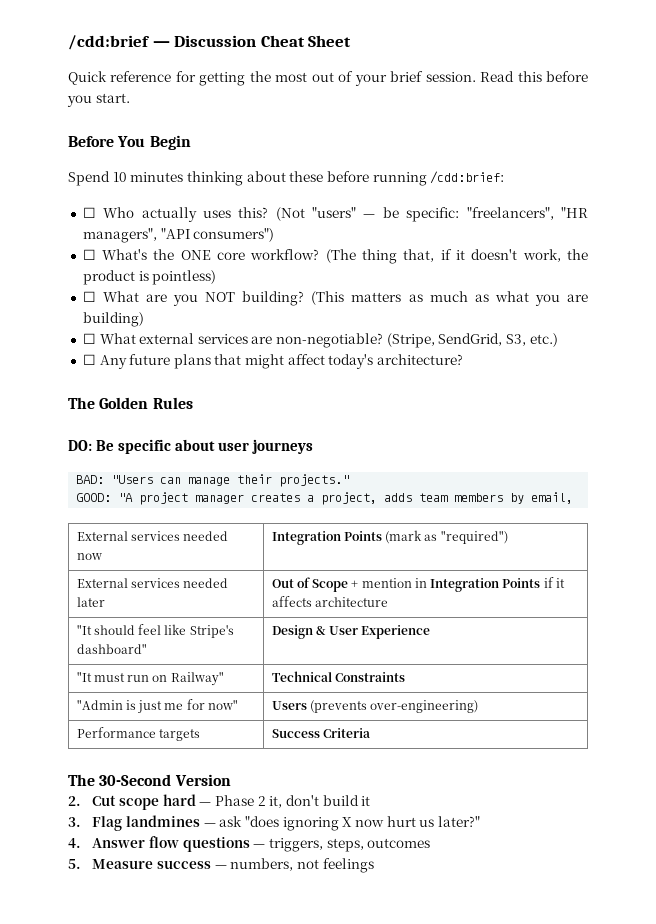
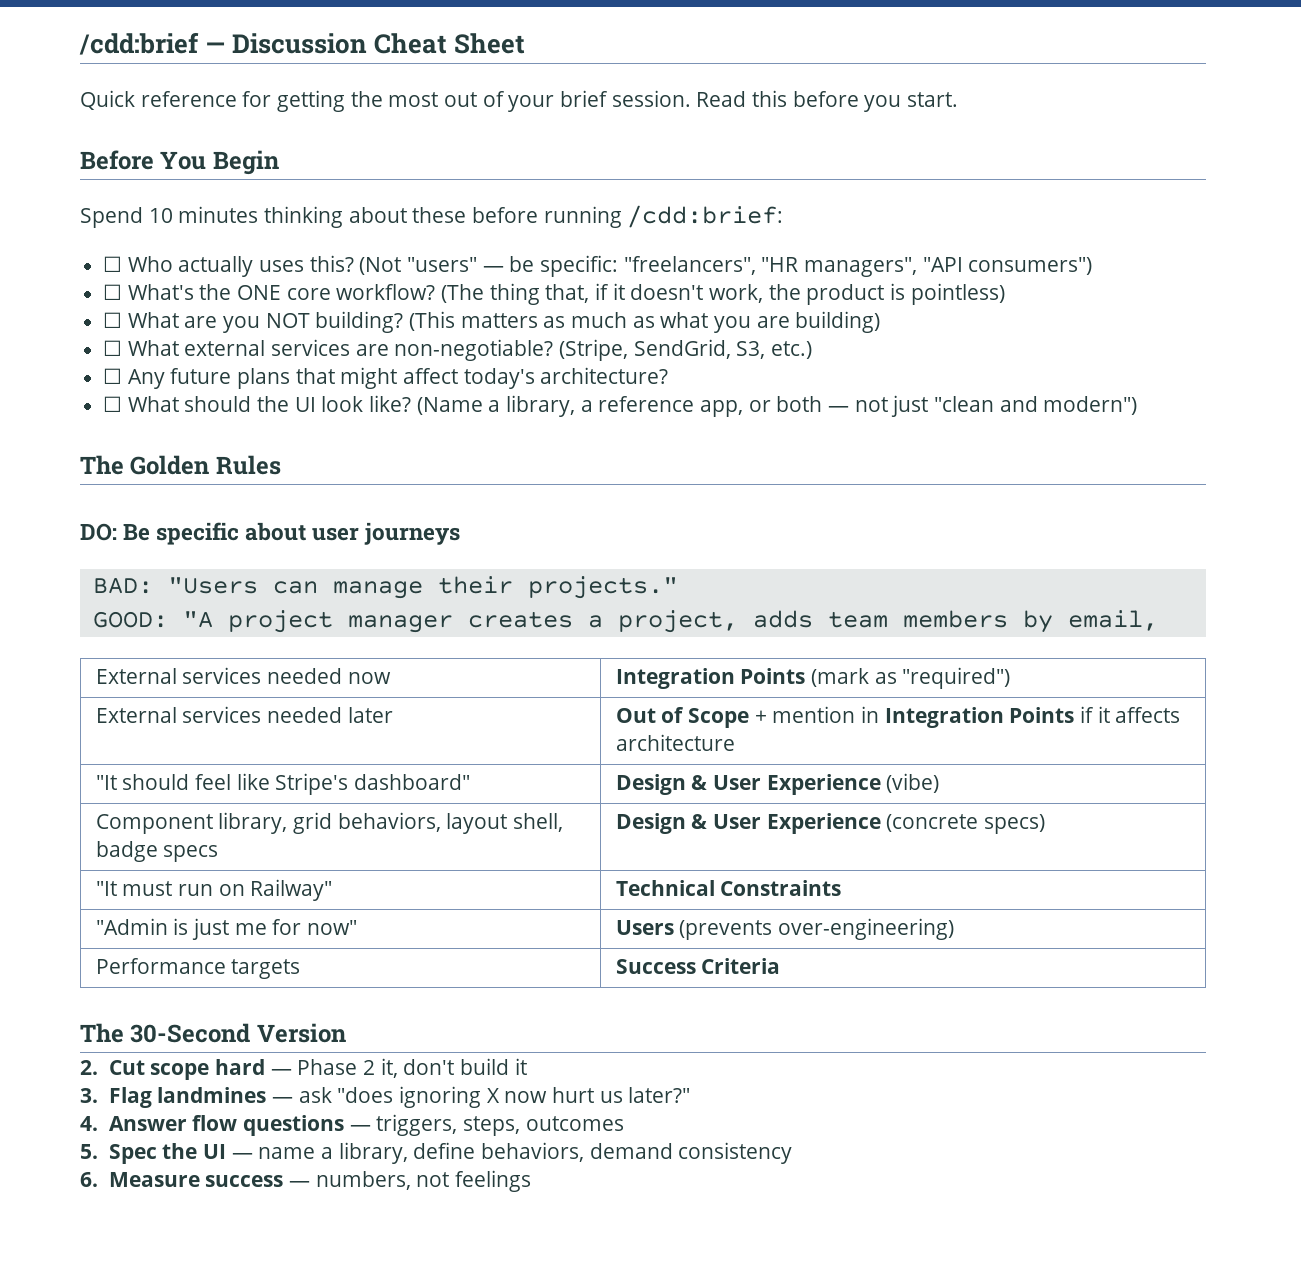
+ ☐ What should the UI look like? (Name a library, a reference app, or both — not just "clean and modern")
- "It should feel like Stripe's dashboard" | Design & User Experience
+ "It should feel like Stripe's dashboard" | Design & User Experience (vibe)
+ Component library, grid behaviors, layout shell, badge specs | Design & User Experience (concrete specs)
- 5. Measure success — numbers, not feelings
+ 5. Spec the UI — name a library, define behaviors, demand consistency
+ 6. Measure success — numbers, not feelings

